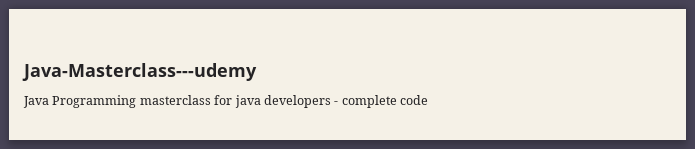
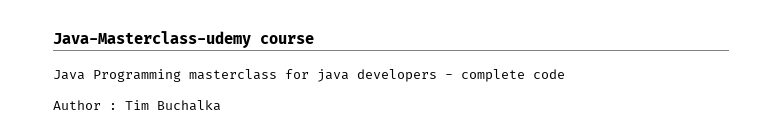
- Java-Masterclass---udemy
+ Java-Masterclass-udemy course
+ Author : Tim Buchalka

